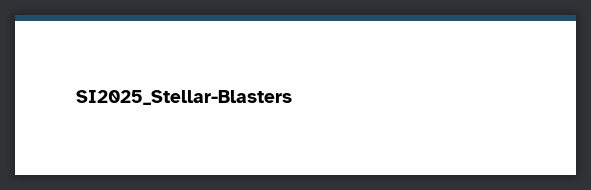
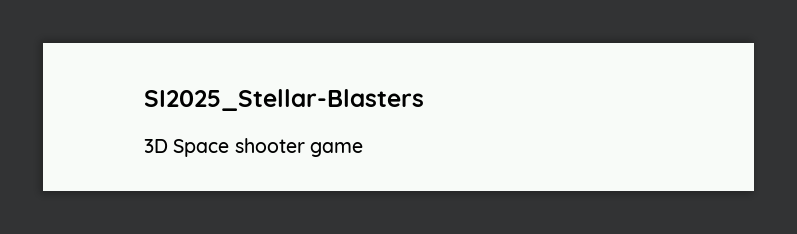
+ 3D Space shooter game

